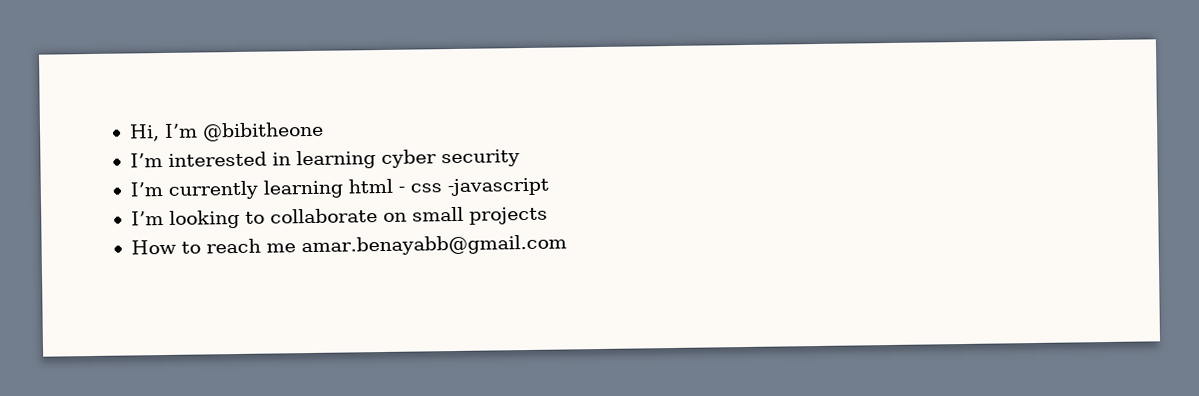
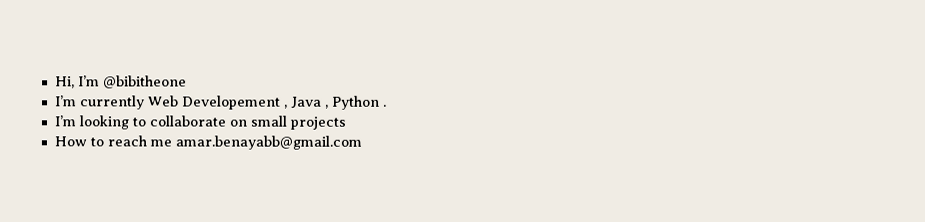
- I’m interested in learning cyber security
- I’m currently learning html - css -javascript
+ I’m currently Web Developement , Java , Python .

